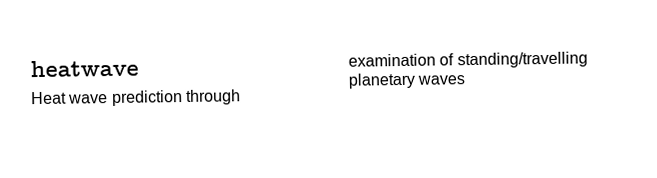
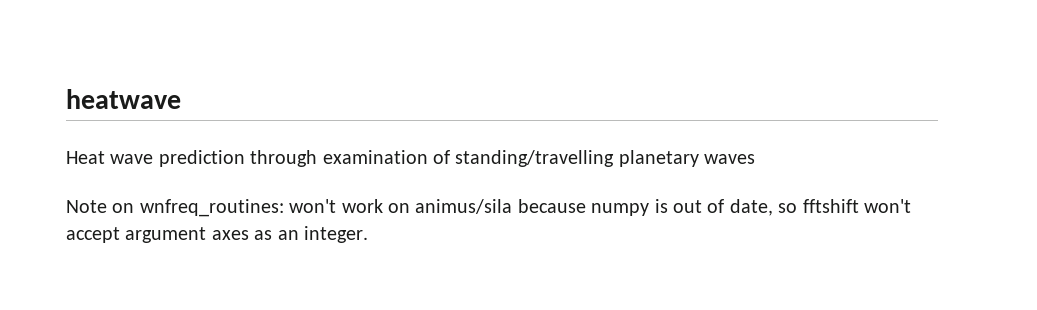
+ Note on wnfreq_routines: won't work on animus/sila because numpy is out of date, so fftshift won't accept argument axes as an integer.

